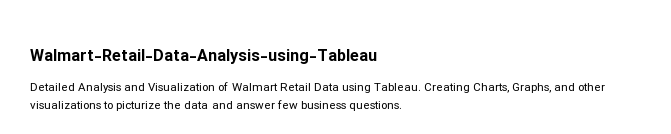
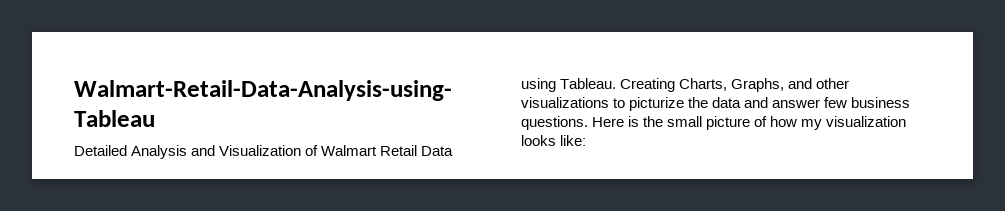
+ Here is the small picture of how my visualization looks like:

